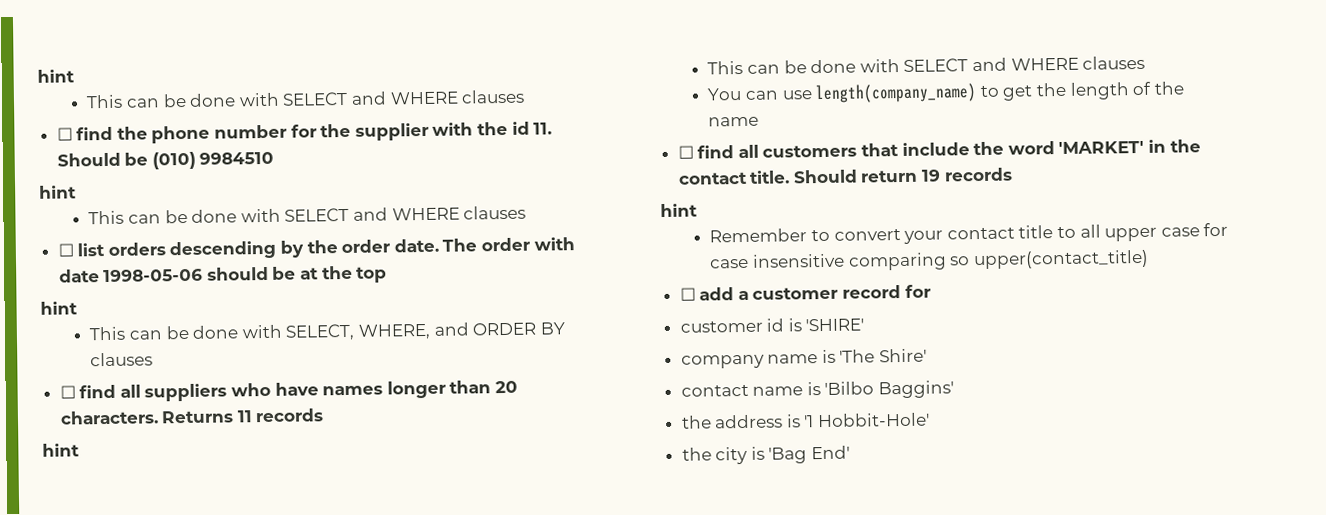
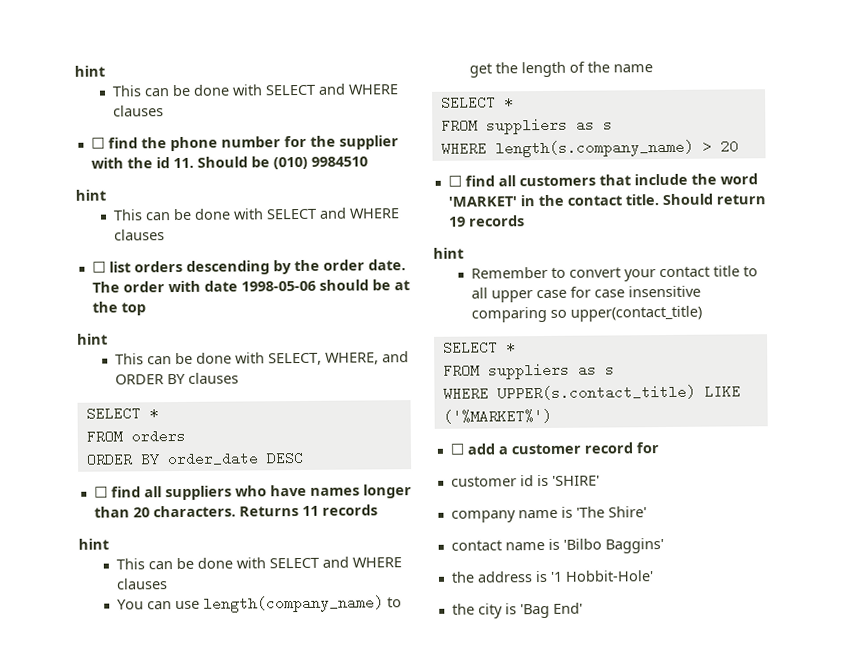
  This can be done with SELECT, WHERE, and ORDER BY clauses
+ SELECT *
+ FROM orders
+ ORDER BY order_date DESC
  You can use length(company_name) to get the length of the name
+ SELECT *
+ FROM suppliers as s
+ WHERE length(s.company_name) > 20
  Remember to convert your contact title to all upper case for case insensitive comparing so upper(contact_title)
+ SELECT *
+ FROM suppliers as s
+ WHERE UPPER(s.contact_title) LIKE ('%MARKET%')

